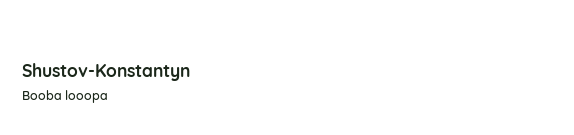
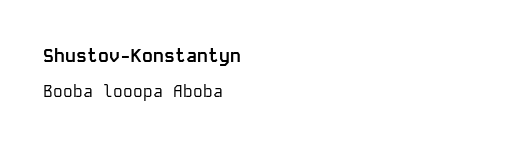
- Booba looopa
+ Booba looopa Aboba

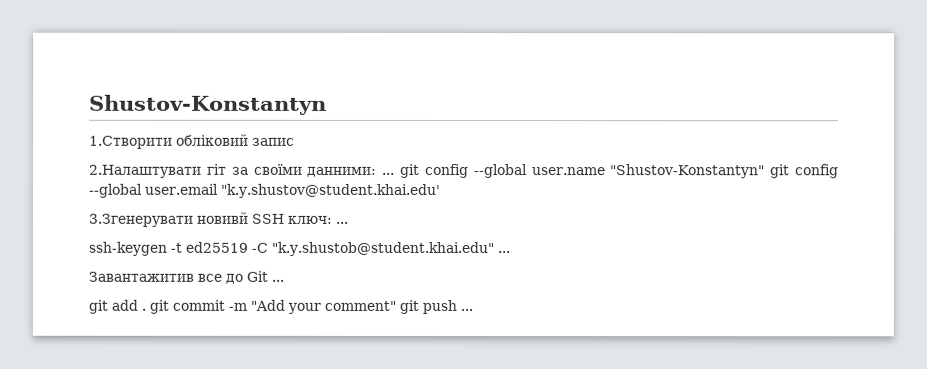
- Booba looopa Aboba
+ 1.Створити обліковий запис
+ 2.Налаштувати гіт за своїми данними: ... git config --global user.name "Shustov-Konstantyn" git config --global user.email "k.y.shustov@student.khai.edu'
+ 3.Згенерувати новивй SSH ключ: ...
+ ssh-keygen -t ed25519 -C "k.y.shustob@student.khai.edu" ...
+ Завантажитив все до Git ...
+ git add . git commit -m "Add your comment" git push ...

